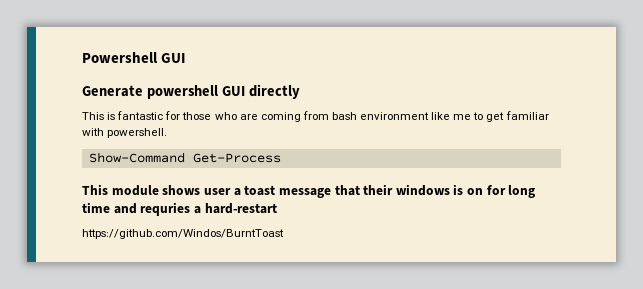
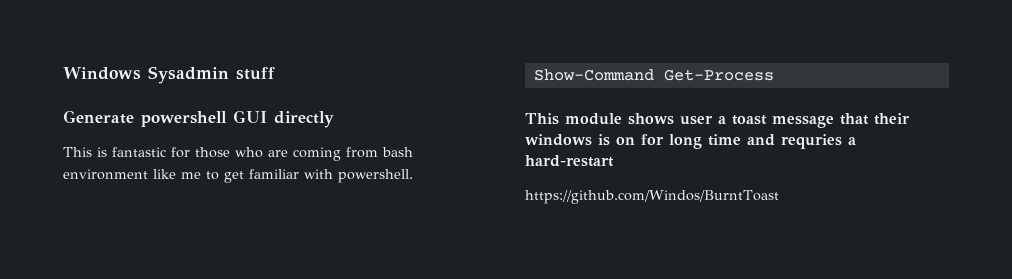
- Powershell GUI
+ Windows Sysadmin stuff

